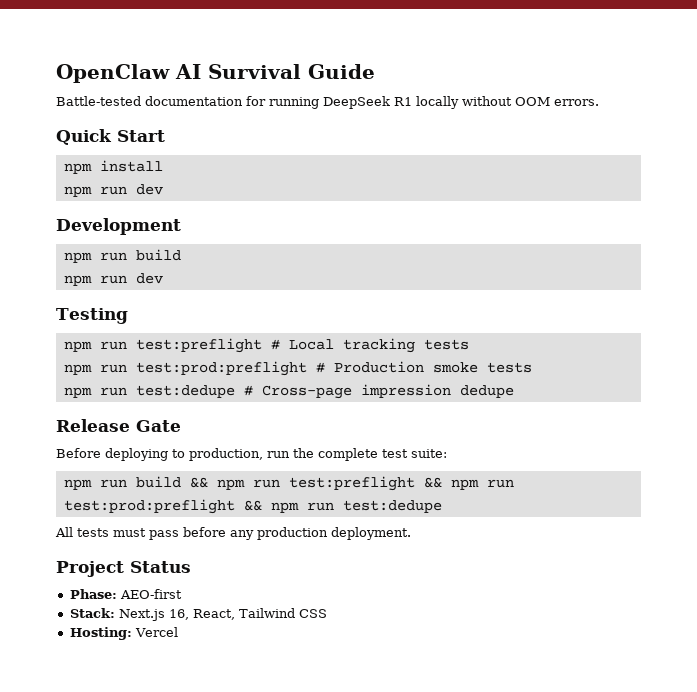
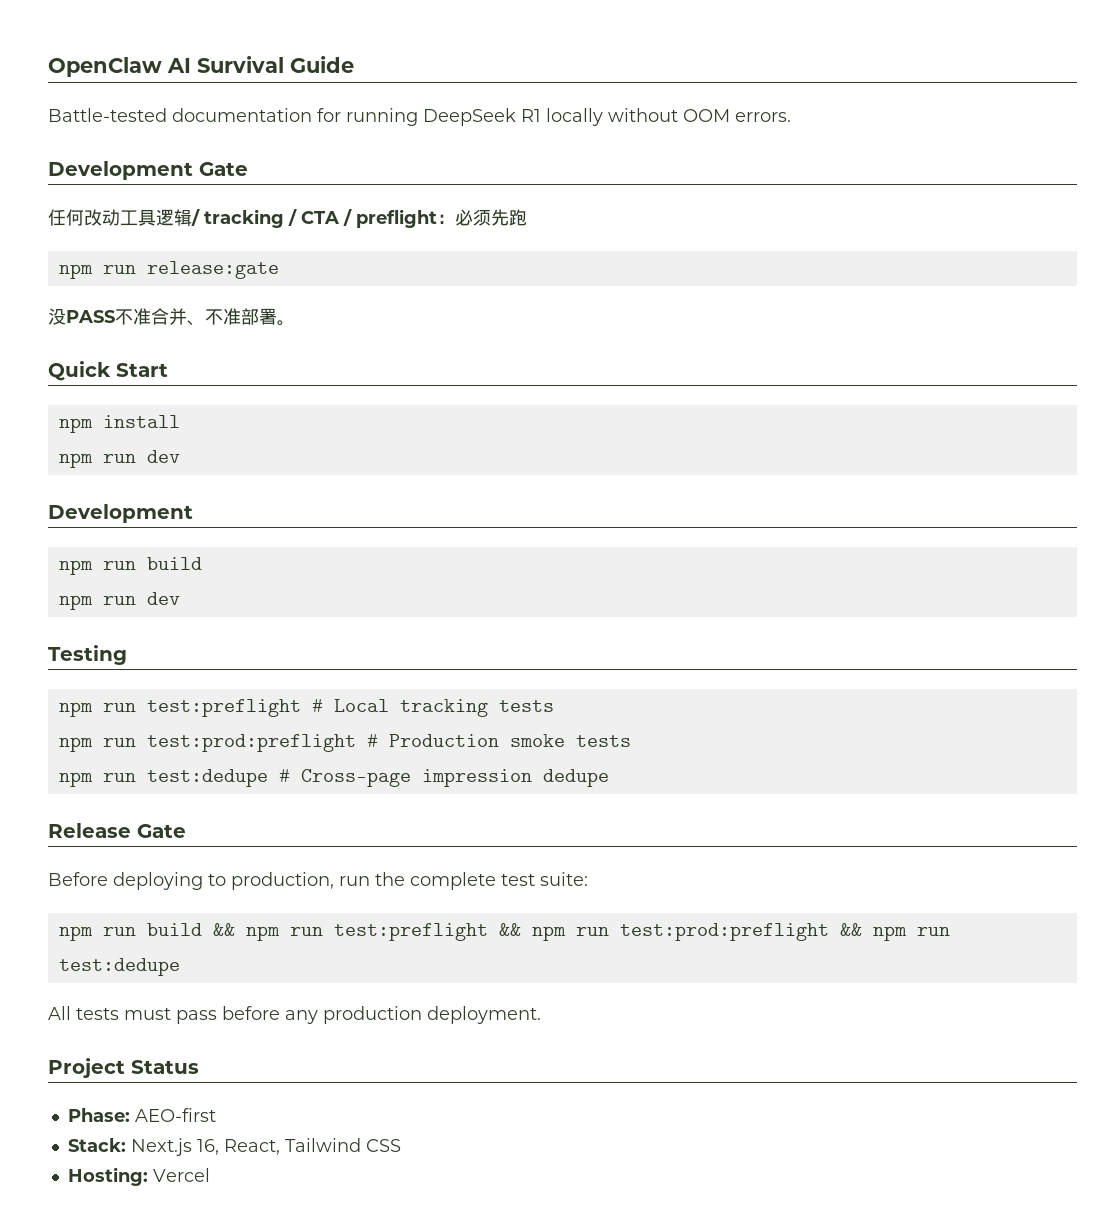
+ Development Gate
+ 任何改动工具逻辑/ tracking / CTA / preflight：必须先跑
+ npm run release:gate
+ 没PASS不准合并、不准部署。

